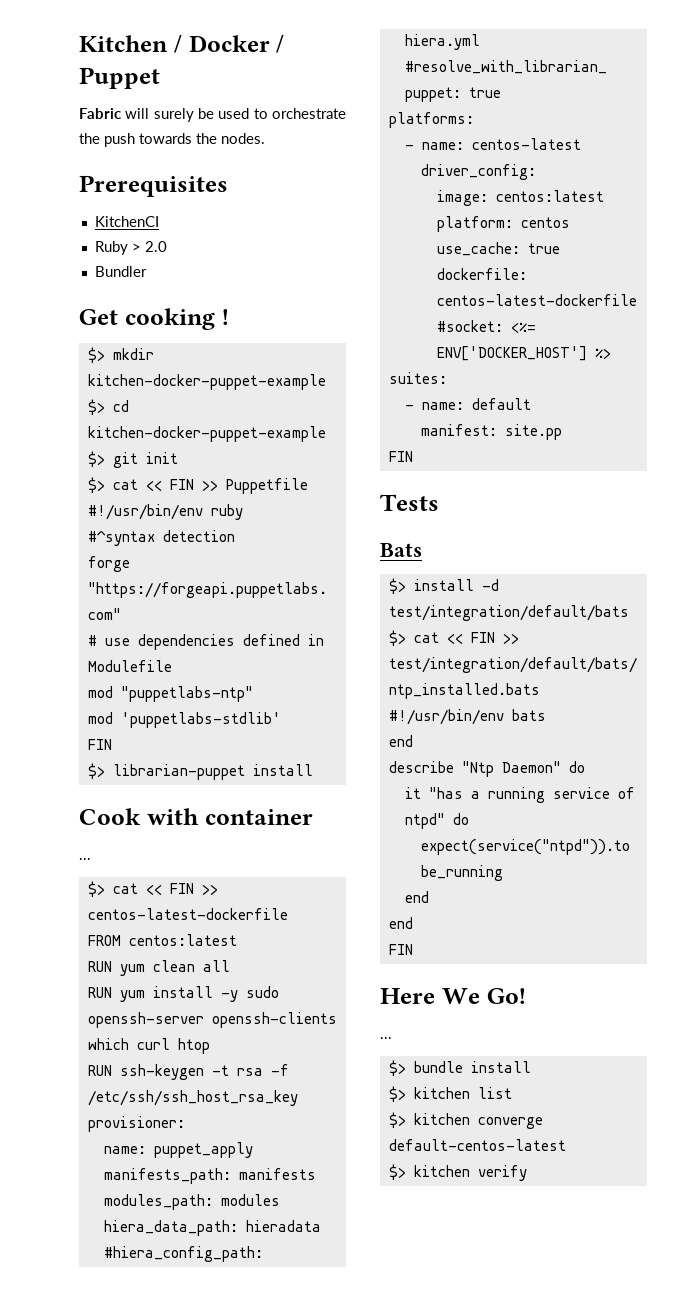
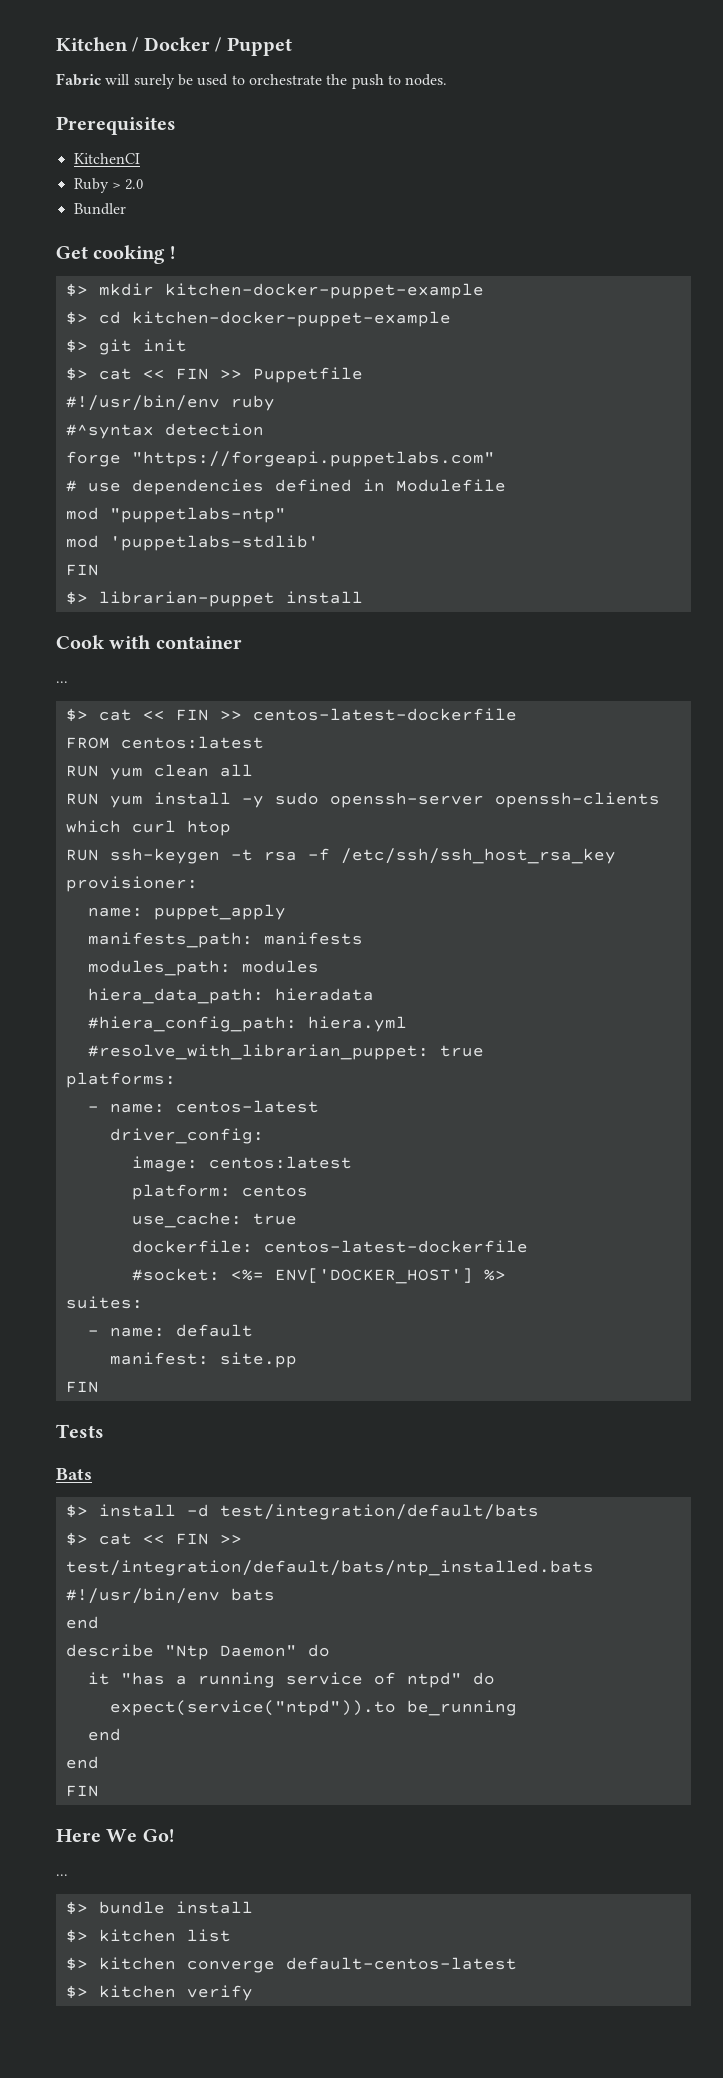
- Fabric will surely be used to orchestrate the push towards the nodes.
+ Fabric will surely be used to orchestrate the push to nodes.

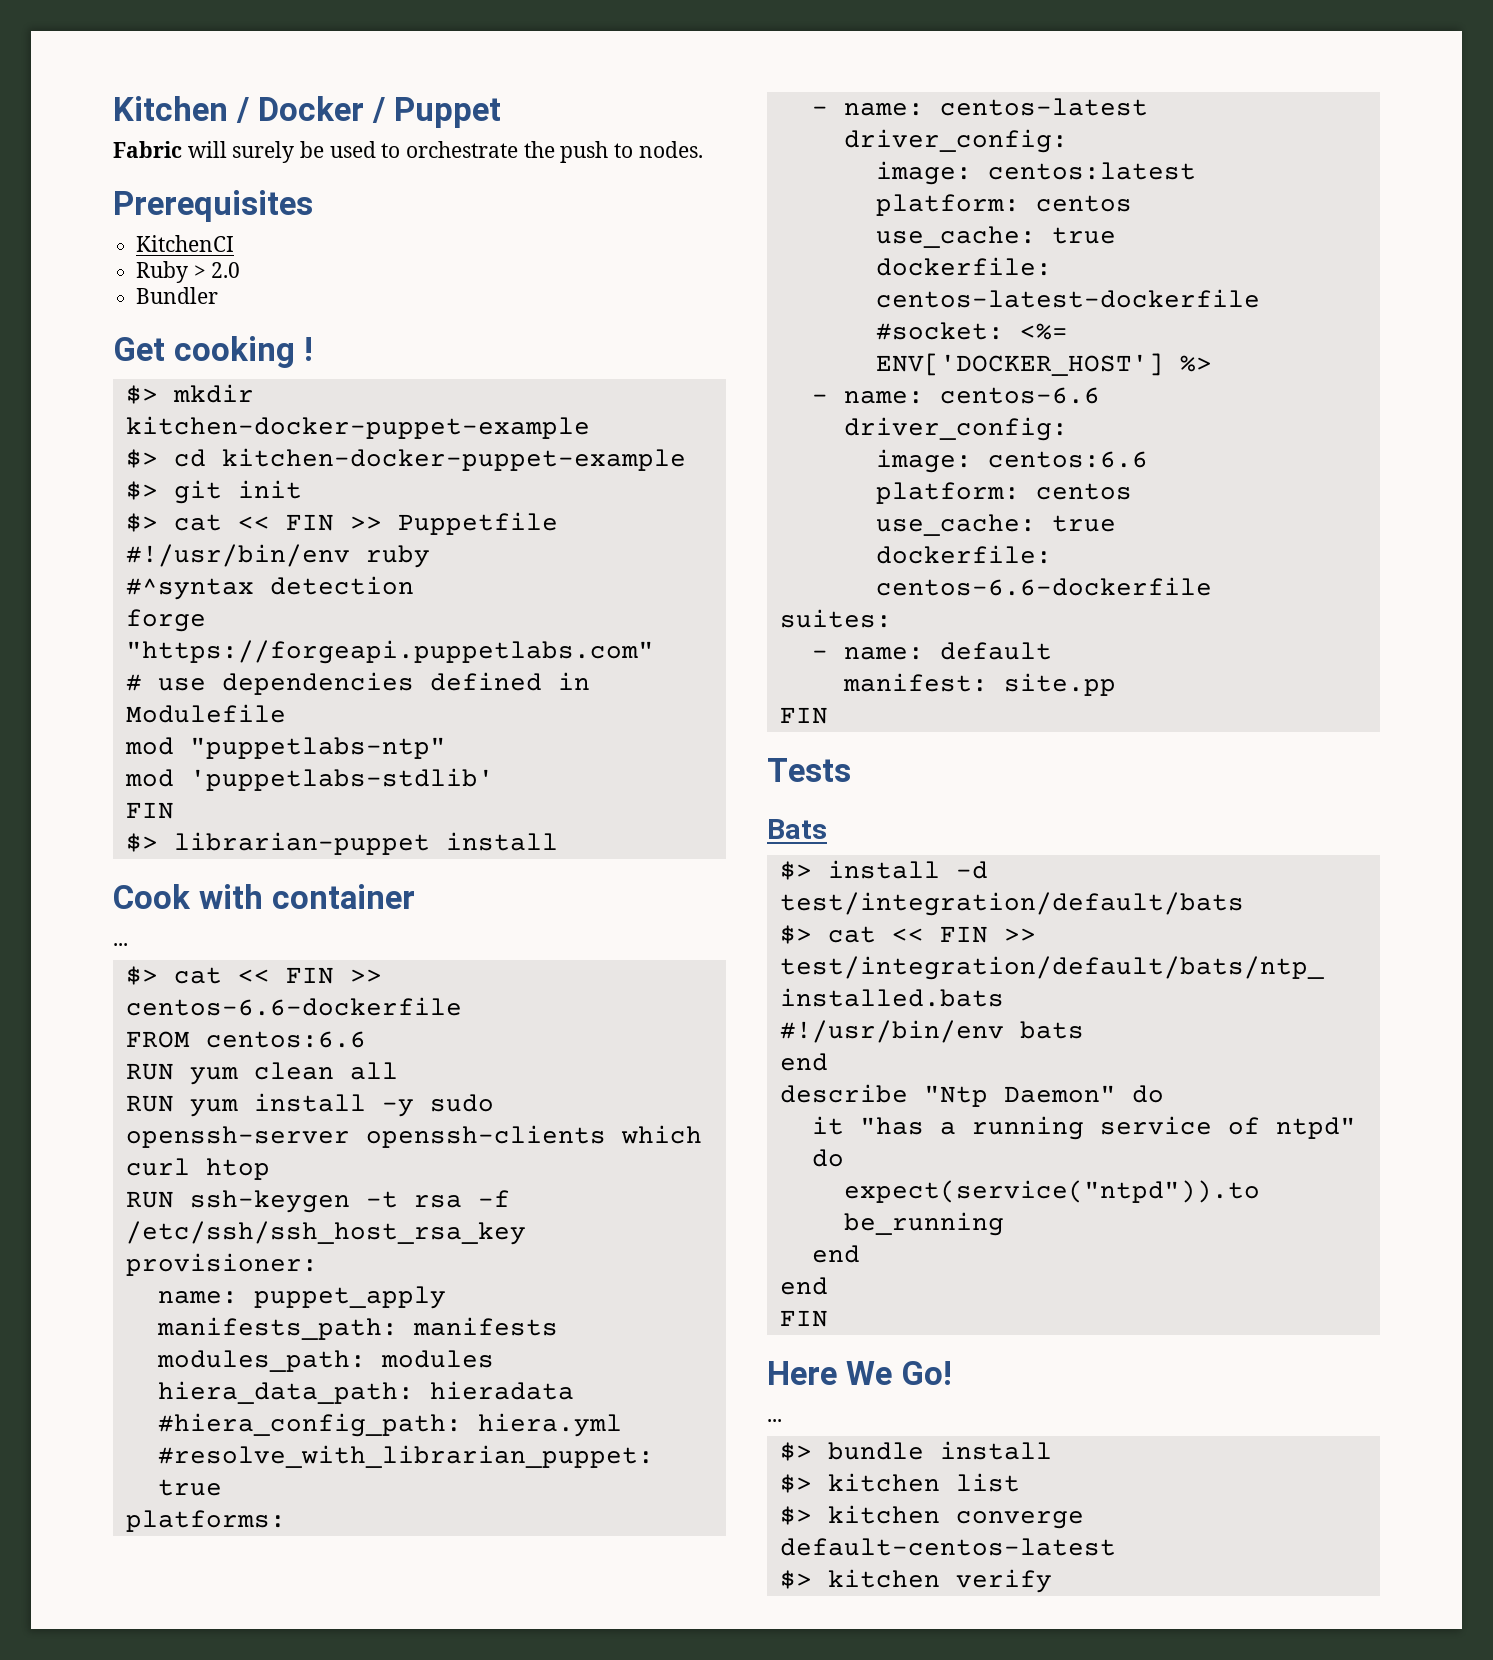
- $> cat << FIN >> centos-latest-dockerfile
+ $> cat << FIN >> centos-6.6-dockerfile
- FROM centos:latest
+ FROM centos:6.6
+ - name: centos-6.6
+ driver_config:
+ image: centos:6.6
+ platform: centos
+ use_cache: true
+ dockerfile: centos-6.6-dockerfile

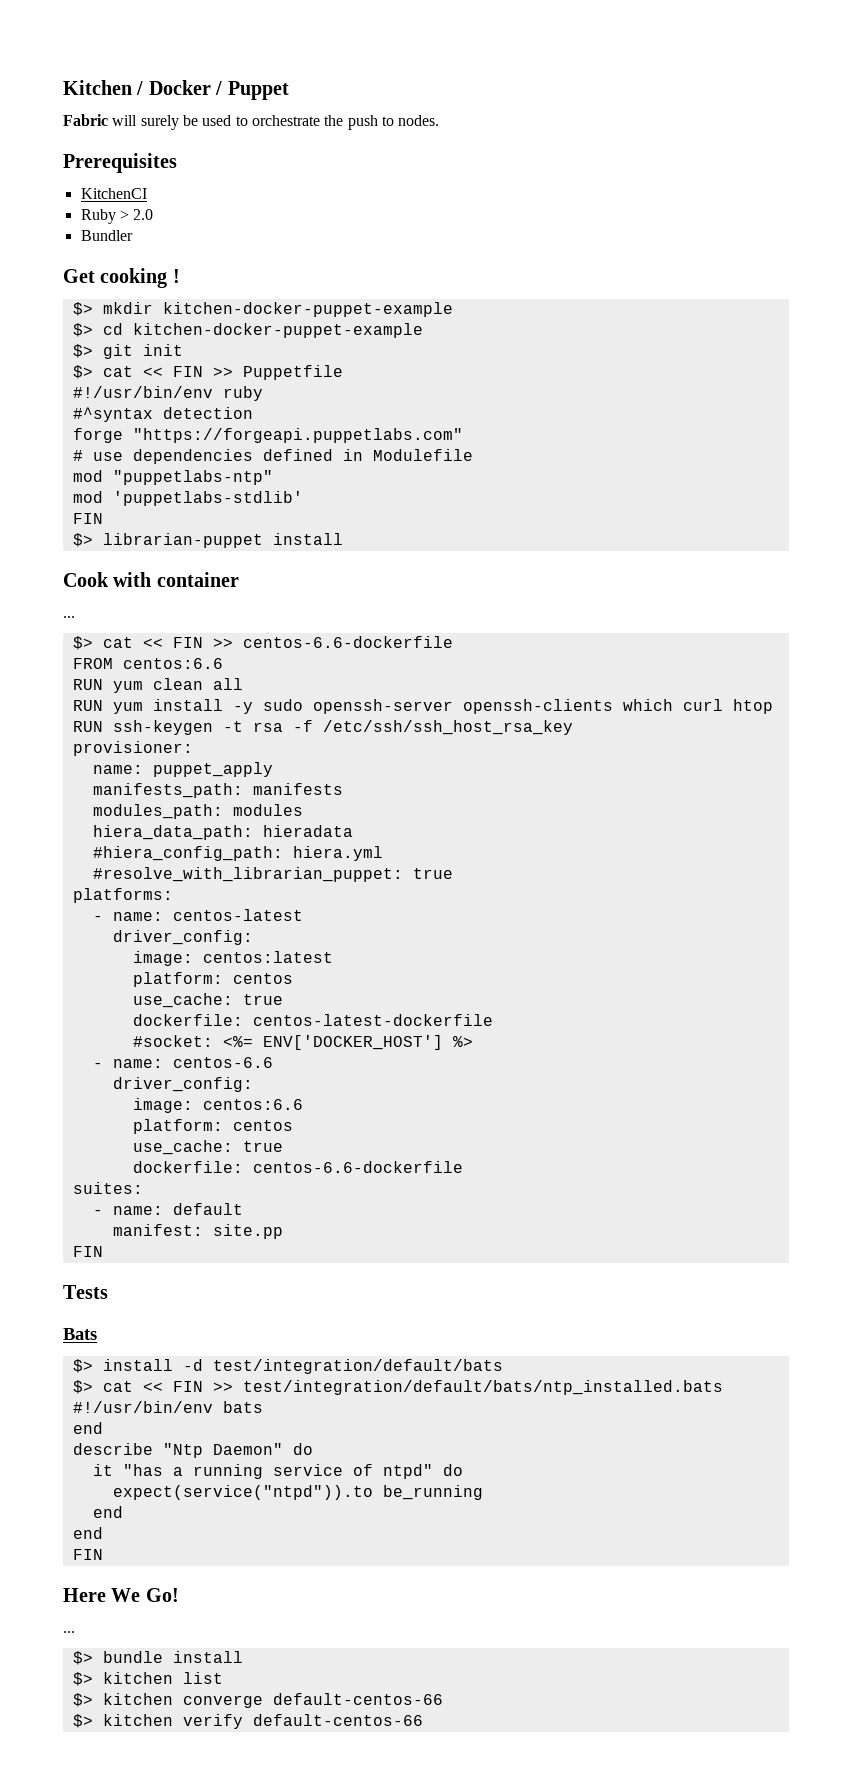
- $> kitchen converge default-centos-latest
+ $> kitchen converge default-centos-66
- $> kitchen verify
+ $> kitchen verify default-centos-66

